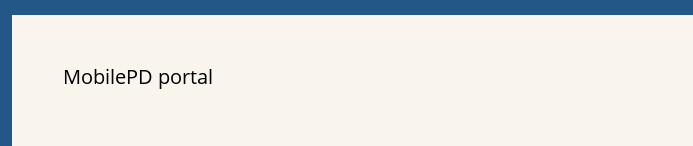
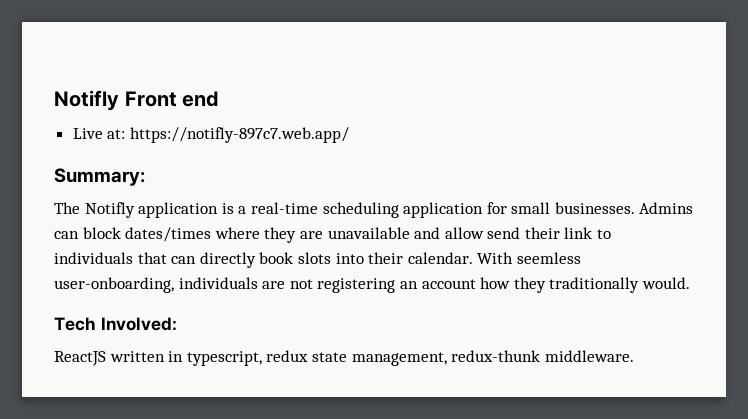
- MobilePD portal
+ Notifly Front end
+ Live at: https://notifly-897c7.web.app/
+ Summary:
+ The Notifly application is a real-time scheduling application for small businesses. Admins can block dates/times where they are unavailable and allow send their link to individuals that can directly book slots into their calendar. With seemless user-onboarding, individuals are not registering an account how they traditionally would.
+ Tech Involved:
+ ReactJS written in typescript, redux state management, redux-thunk middleware.

